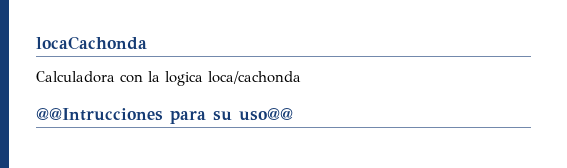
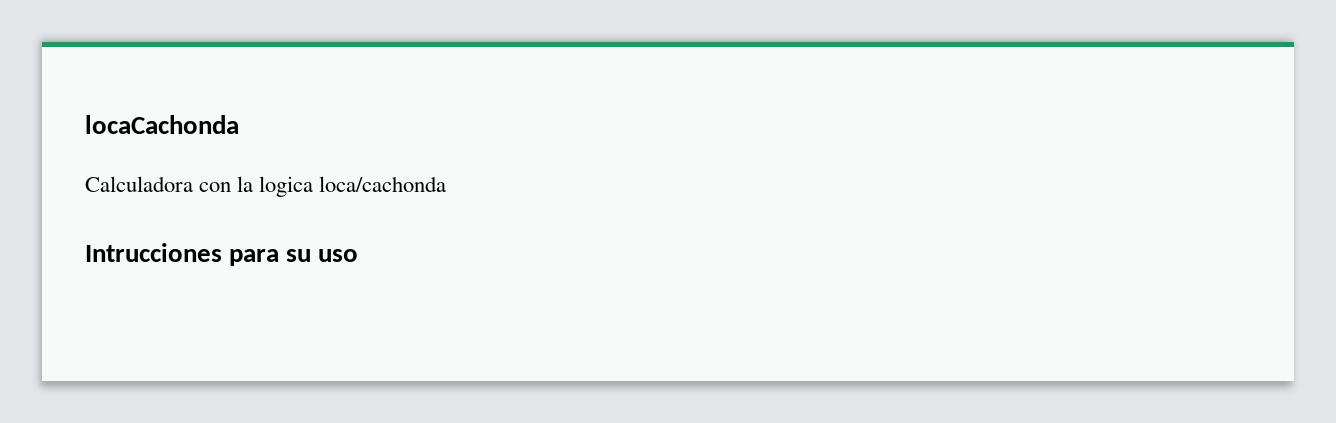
- @@Intrucciones para su uso@@
+ Intrucciones para su uso

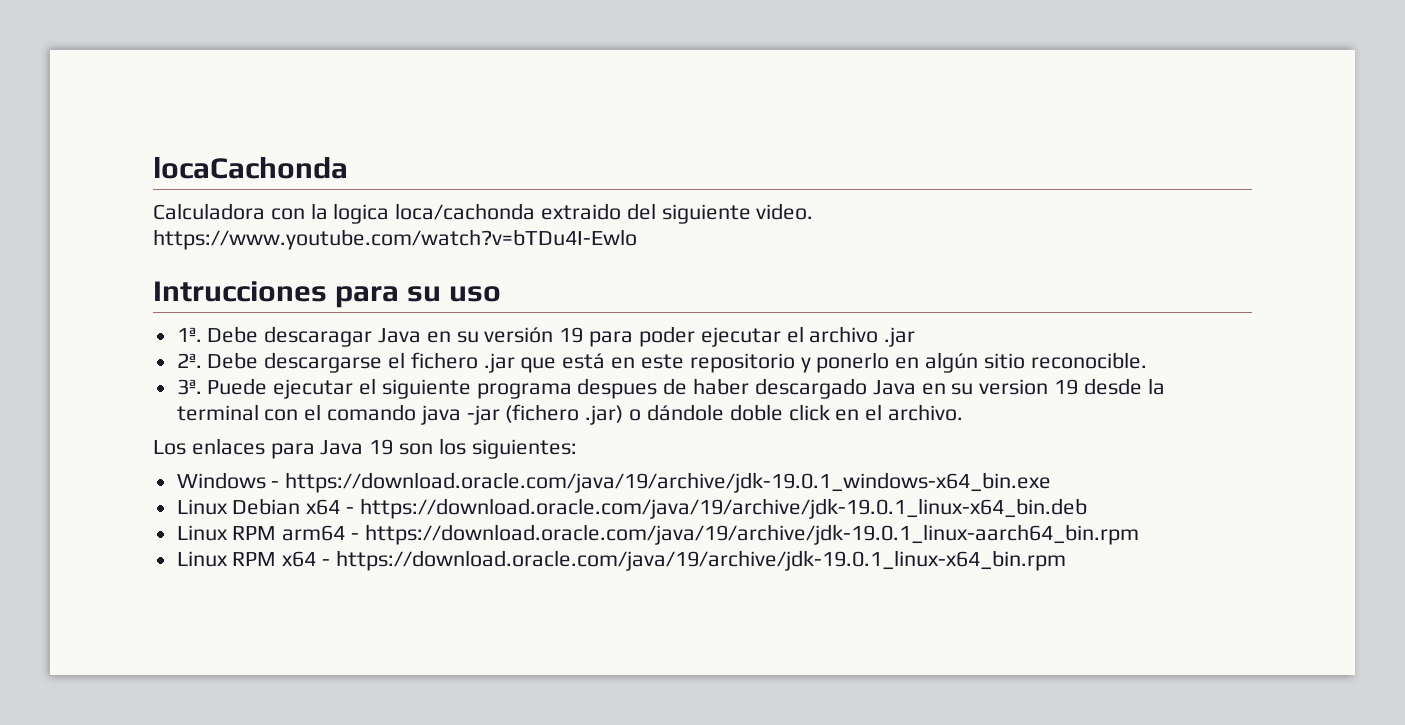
- Calculadora con la logica loca/cachonda
+ Calculadora con la logica loca/cachonda extraido del siguiente video. https://www.youtube.com/watch?v=bTDu4I-Ewlo
+ 1ª. Debe descaragar Java en su versión 19 para poder ejecutar el archivo .jar
+ 2ª. Debe descargarse el fichero .jar que está en este repositorio y ponerlo en algún sitio reconocible.
+ 3ª. Puede ejecutar el siguiente programa despues de haber descargado Java en su version 19 desde la terminal con el comando java -jar (fichero .jar) o dándole doble click en el archivo.
+ Los enlaces para Java 19 son los siguientes:
+ Windows - https://download.oracle.com/java/19/archive/jdk-19.0.1_windows-x64_bin.exe
+ Linux Debian x64 - https://download.oracle.com/java/19/archive/jdk-19.0.1_linux-x64_bin.deb
+ Linux RPM arm64 - https://download.oracle.com/java/19/archive/jdk-19.0.1_linux-aarch64_bin.rpm
+ Linux RPM x64 - https://download.oracle.com/java/19/archive/jdk-19.0.1_linux-x64_bin.rpm

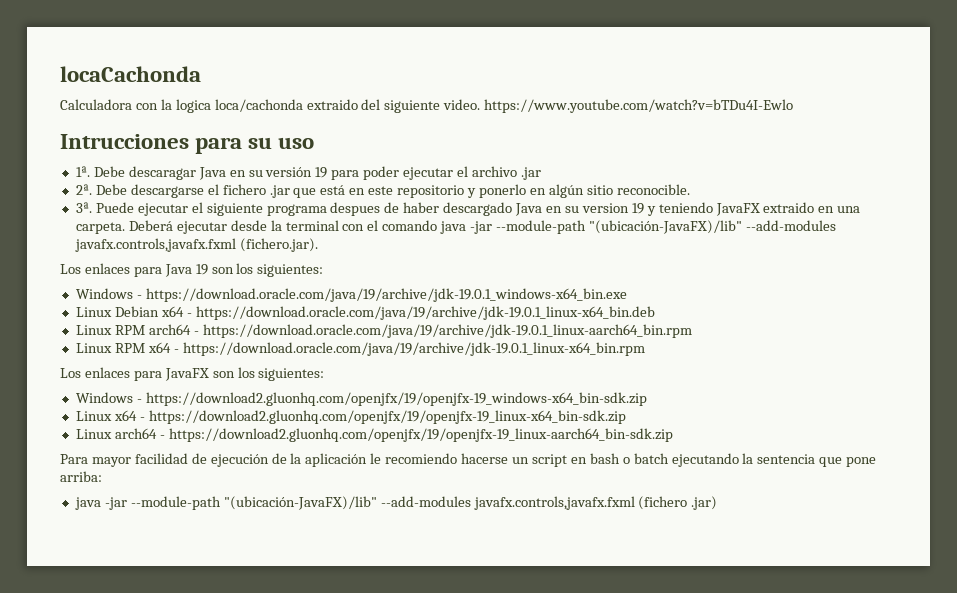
- Puede ejecutar el siguiente programa despues de haber descargado Java en su version 19 desde la terminal con el comando java -jar (fichero .jar) o dándole doble click en el archivo.
+ Puede ejecutar el siguiente programa despues de haber descargado Java en su version 19 y teniendo JavaFX extraido en una carpeta. Deberá ejecutar desde la terminal con el comando java -jar --module-path "(ubicación-JavaFX)/lib" --add-modules javafx.controls,javafx.fxml (fichero.jar).
- Linux RPM arm64 - https://download.oracle.com/java/19/archive/jdk-19.0.1_linux-aarch64_bin.rpm
+ Linux RPM arch64 - https://download.oracle.com/java/19/archive/jdk-19.0.1_linux-aarch64_bin.rpm
+ Los enlaces para JavaFX son los siguientes:
+ Windows - https://download2.gluonhq.com/openjfx/19/openjfx-19_windows-x64_bin-sdk.zip
+ Linux x64 - https://download2.gluonhq.com/openjfx/19/openjfx-19_linux-x64_bin-sdk.zip
+ Linux arch64 - https://download2.gluonhq.com/openjfx/19/openjfx-19_linux-aarch64_bin-sdk.zip
+ Para mayor facilidad de ejecución de la aplicación le recomiendo hacerse un script en bash o batch ejecutando la sentencia que pone arriba:
+ java -jar --module-path "(ubicación-JavaFX)/lib" --add-modules javafx.controls,javafx.fxml (fichero .jar)

